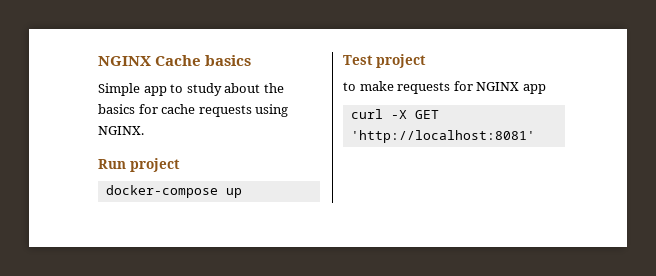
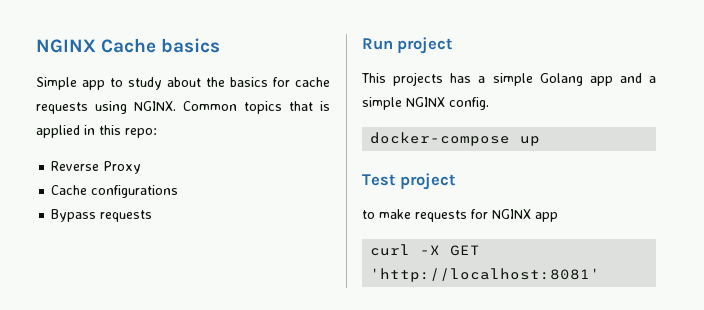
- Simple app to study about the basics for cache requests using NGINX.
+ Simple app to study about the basics for cache requests using NGINX. Common topics that is applied in this repo:
+ Reverse Proxy
+ Cache configurations
+ Bypass requests
  Run project
+ This projects has a simple Golang app and a simple NGINX config.

